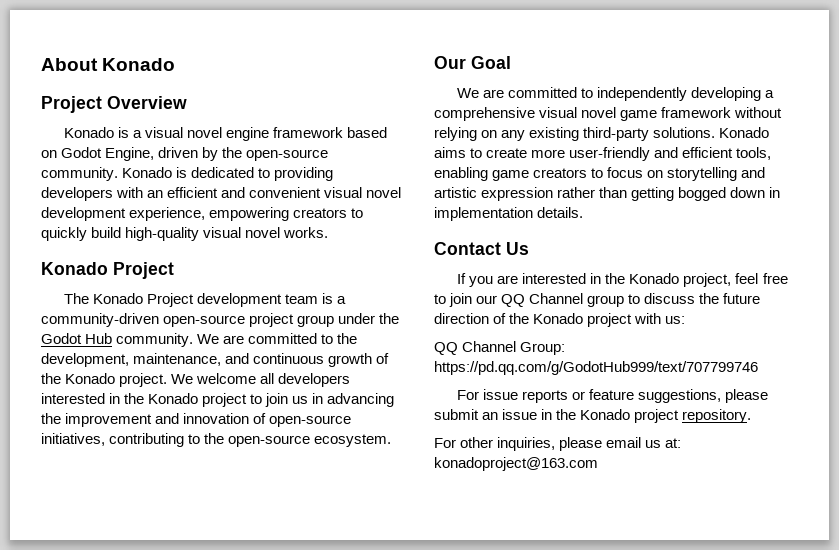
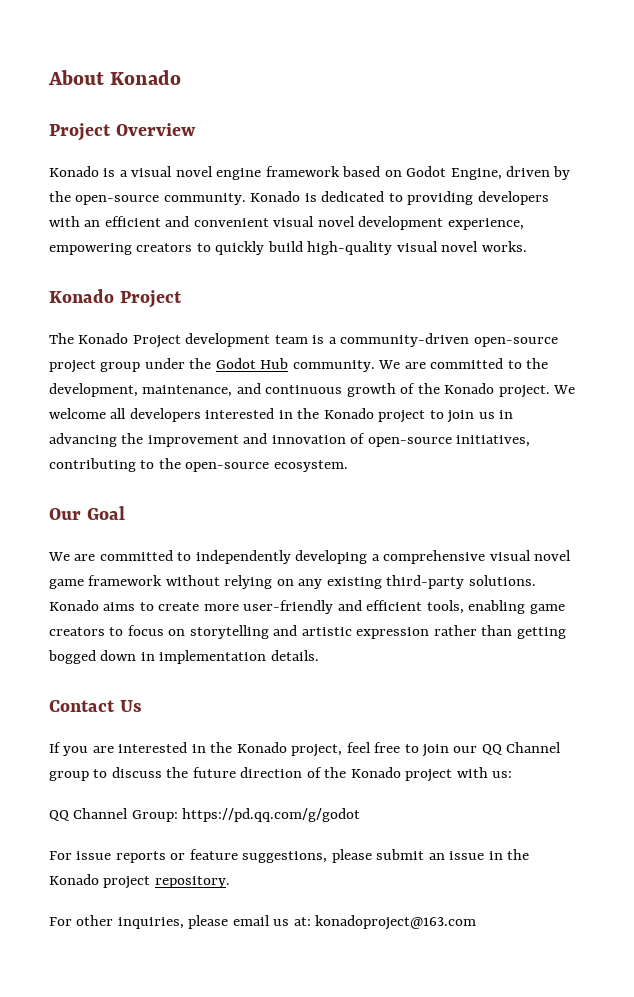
- QQ Channel Group: https://pd.qq.com/g/GodotHub999/text/707799746
+ QQ Channel Group: https://pd.qq.com/g/godot

